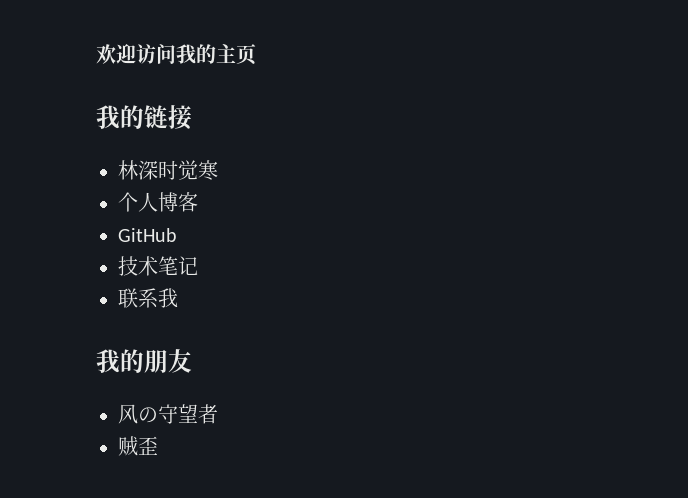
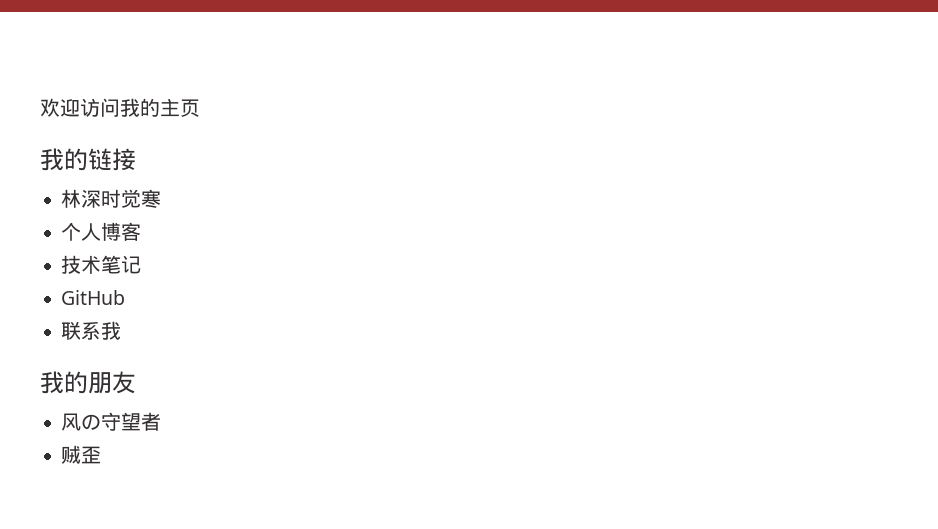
- GitHub
+ GitHub

